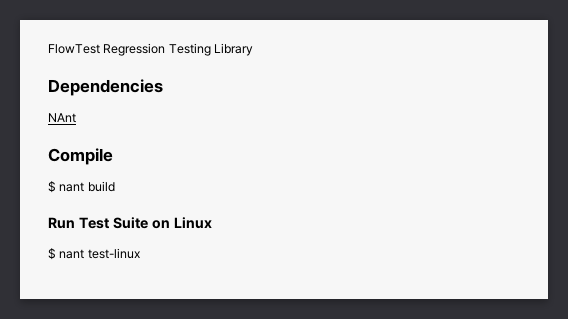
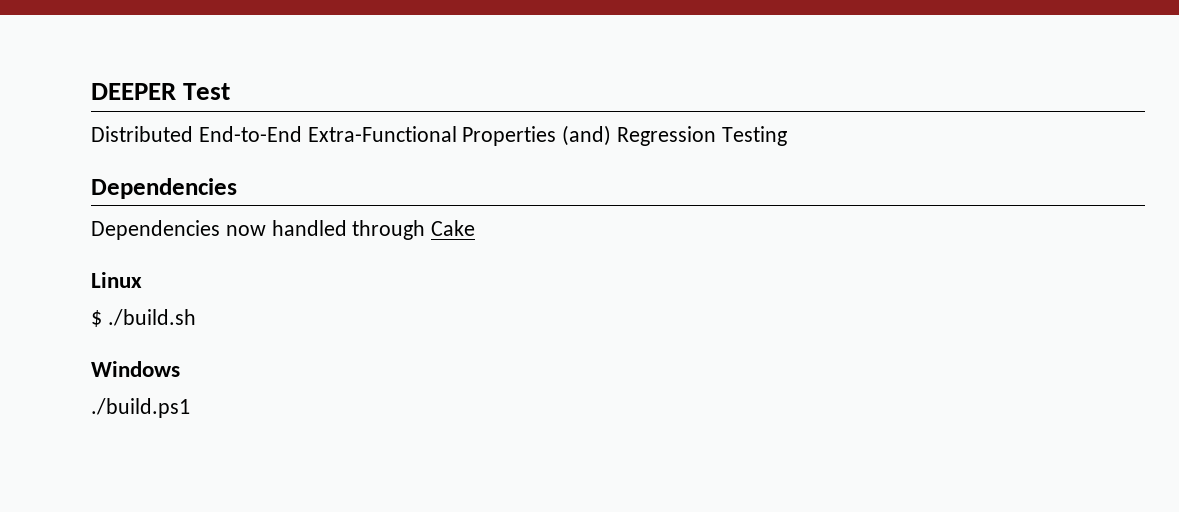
- FlowTest Regression Testing Library
+ DEEPER Test
+ Distributed End-to-End Extra-Functional Properties (and) Regression Testing
- NAnt
- Compile
- $ nant build
- Run Test Suite on Linux
+ Dependencies now handled through Cake
+ Linux
- $ nant test-linux
+ $ ./build.sh
+ Windows
+ ./build.ps1

